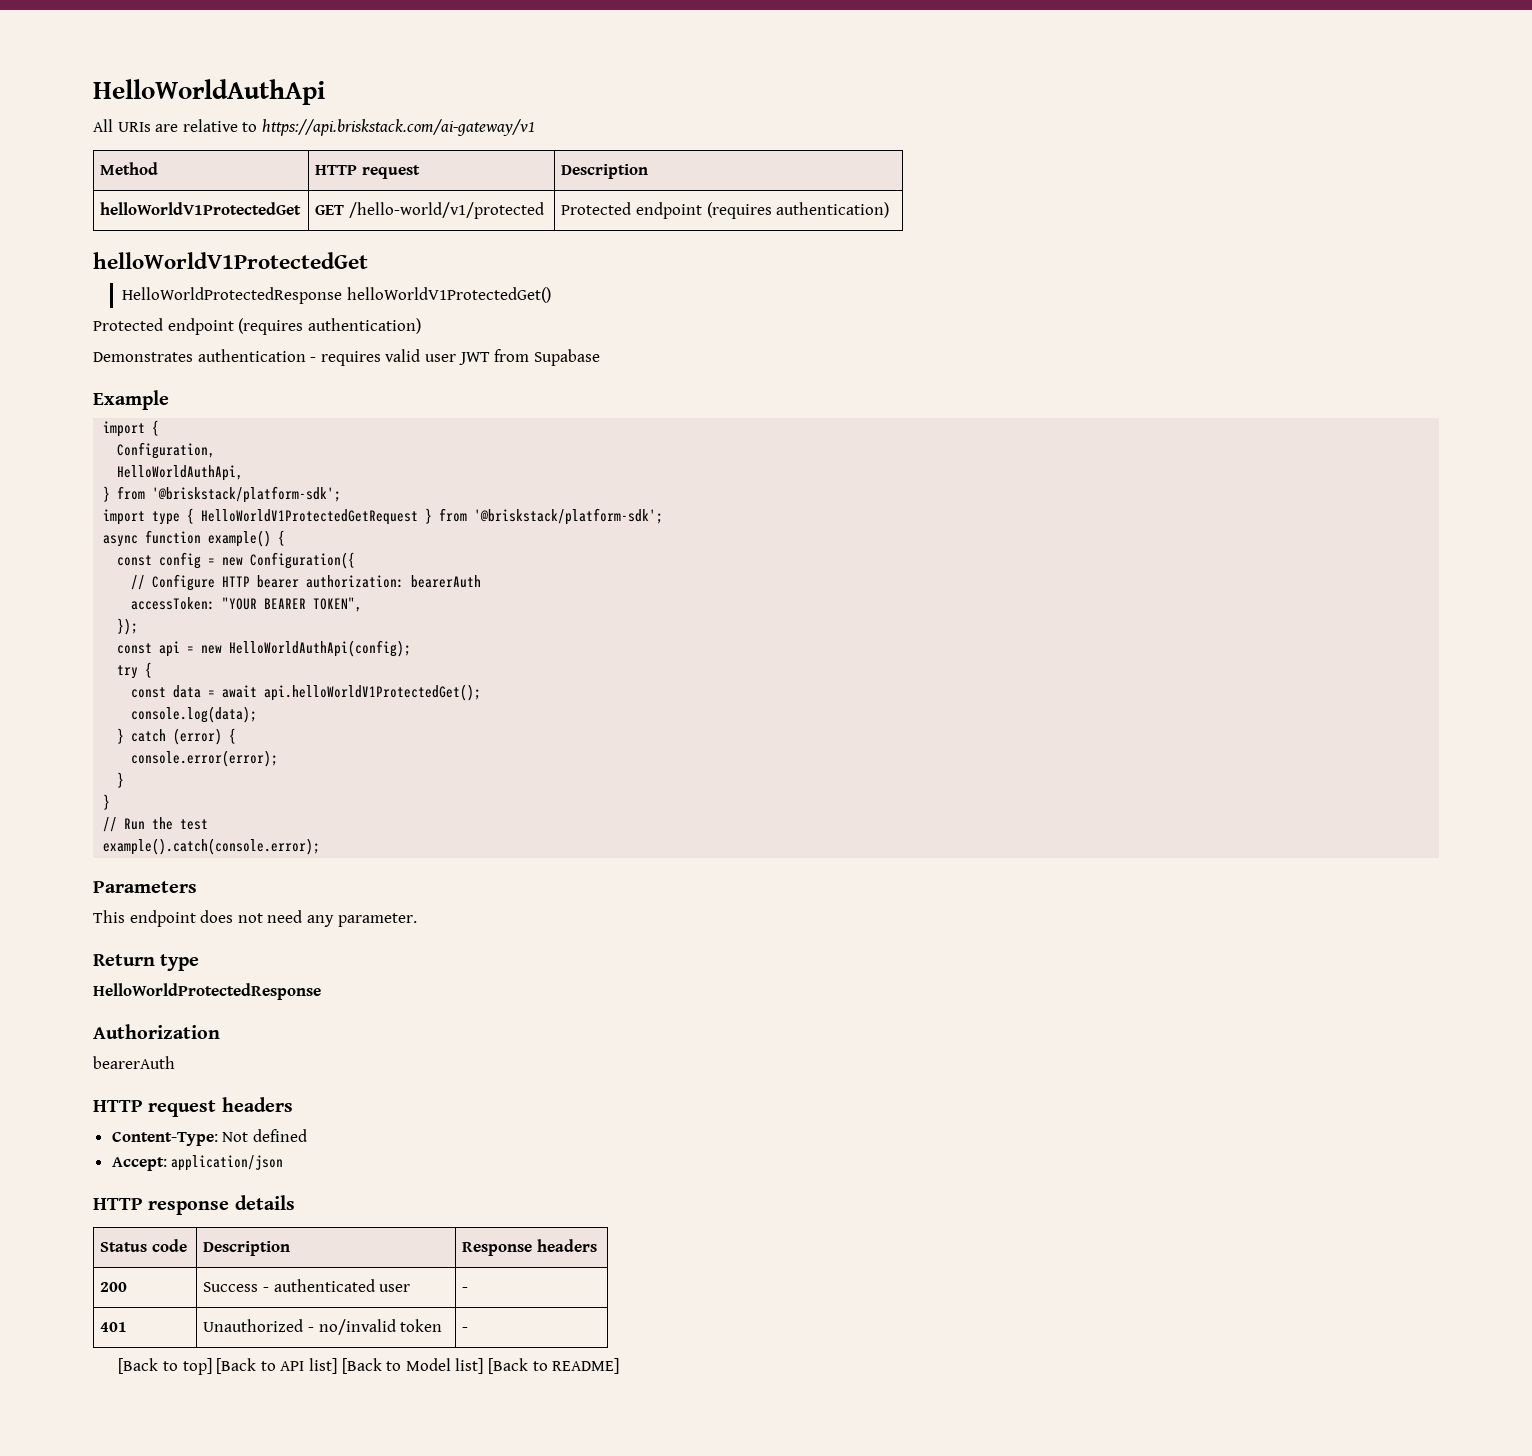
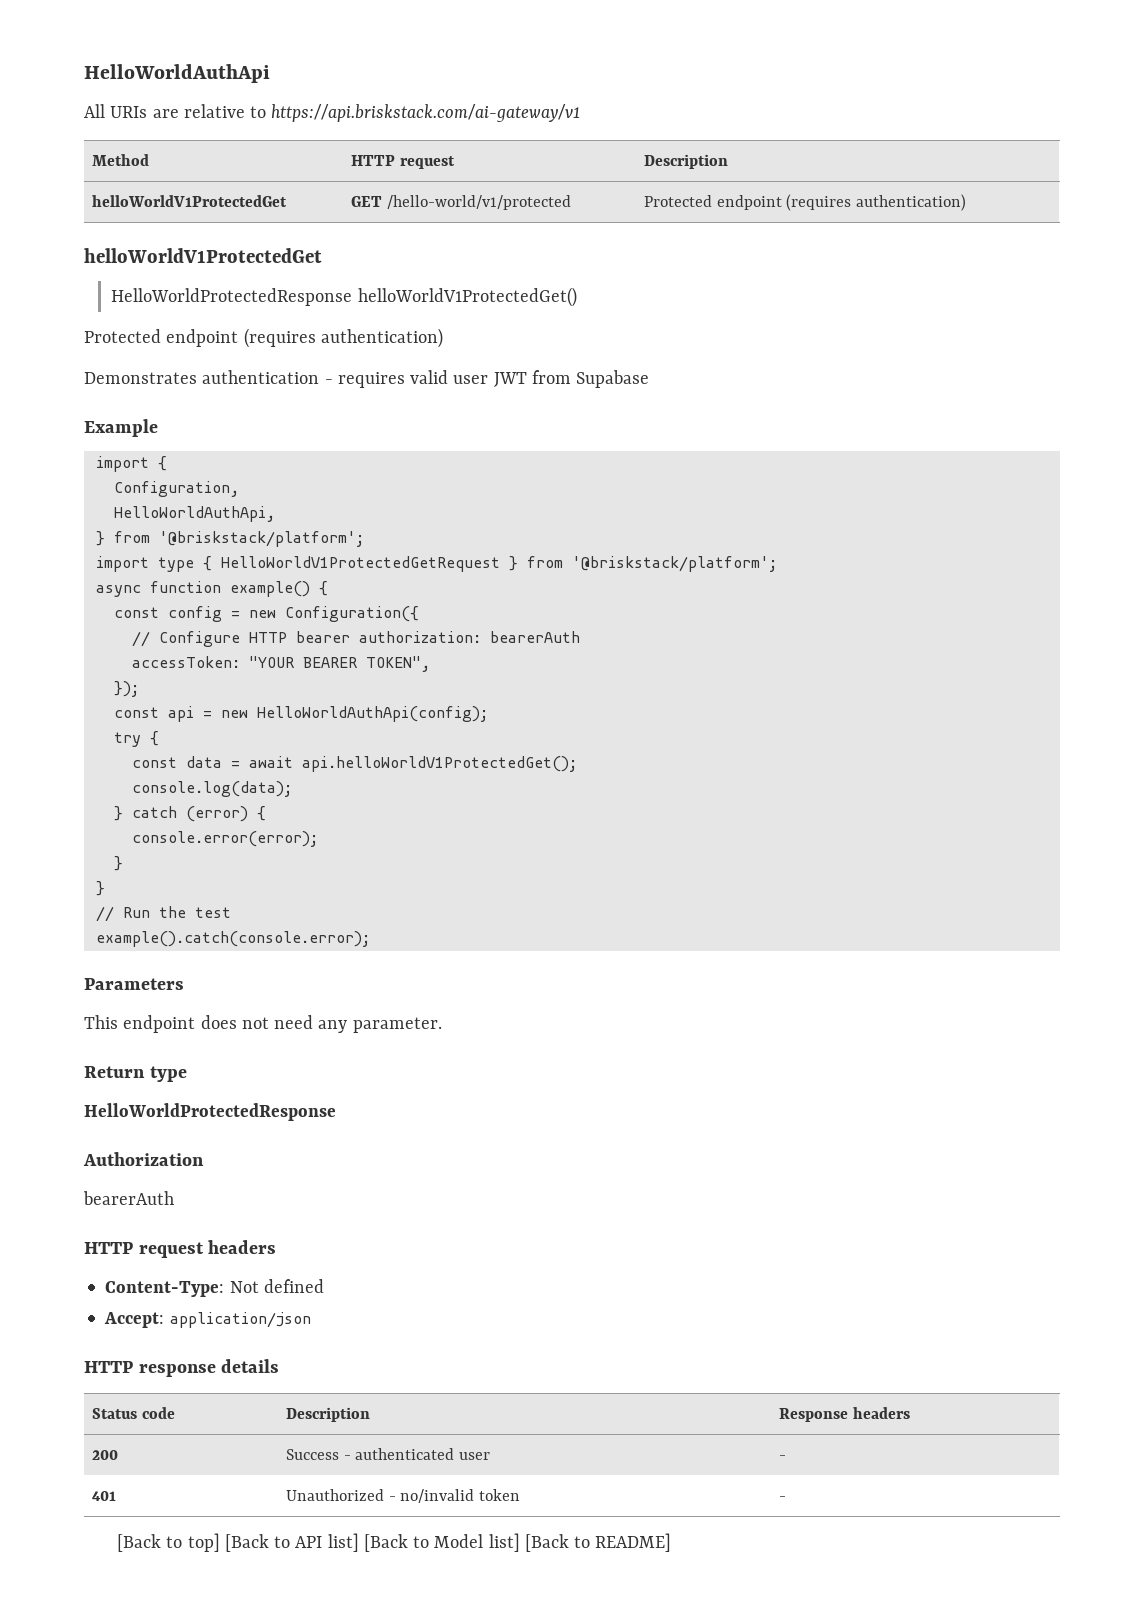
  HelloWorldAuthApi,
- } from '@briskstack/platform-sdk';
+ } from '@briskstack/platform';
- import type { HelloWorldV1ProtectedGetRequest } from '@briskstack/platform-sdk';
+ import type { HelloWorldV1ProtectedGetRequest } from '@briskstack/platform';

